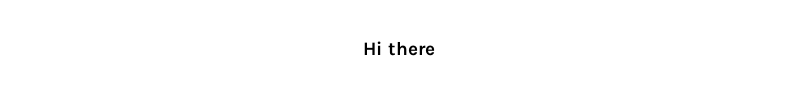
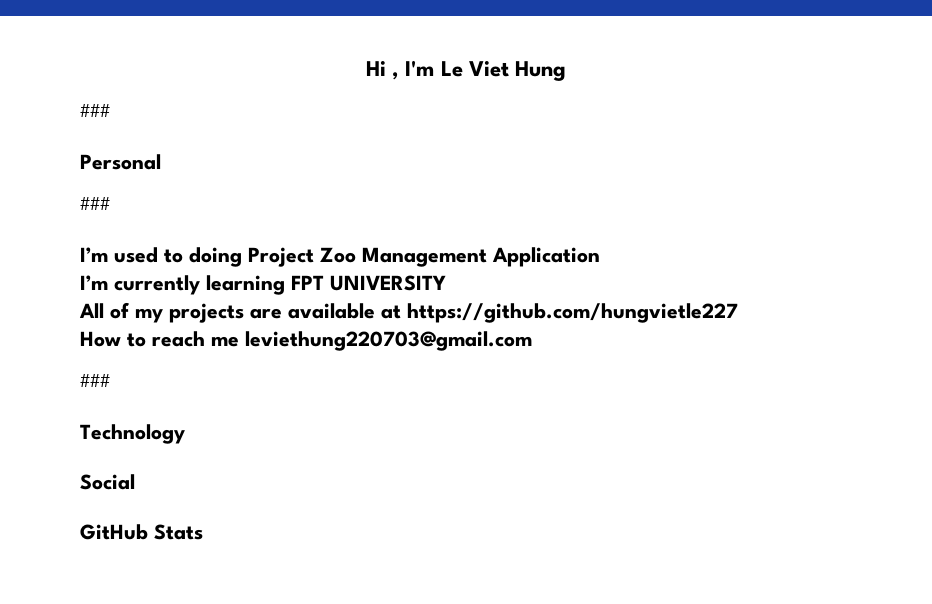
- Hi there
+ Hi , I'm Le Viet Hung
+ ###
+ Personal
+ ###
+ I’m used to doing Project Zoo Management Application
+ I’m currently learning FPT UNIVERSITY
+ All of my projects are available at https://github.com/hungvietle227
+ How to reach me leviethung220703@gmail.com
+ ###
+ Technology
+ Social
+ GitHub Stats

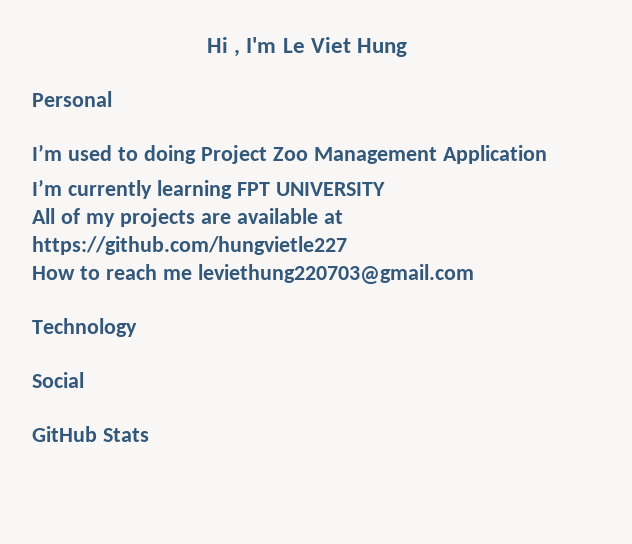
  Hi , I'm Le Viet Hung
- ###
  Personal
- ###
  How to reach me leviethung220703@gmail.com
- ###

